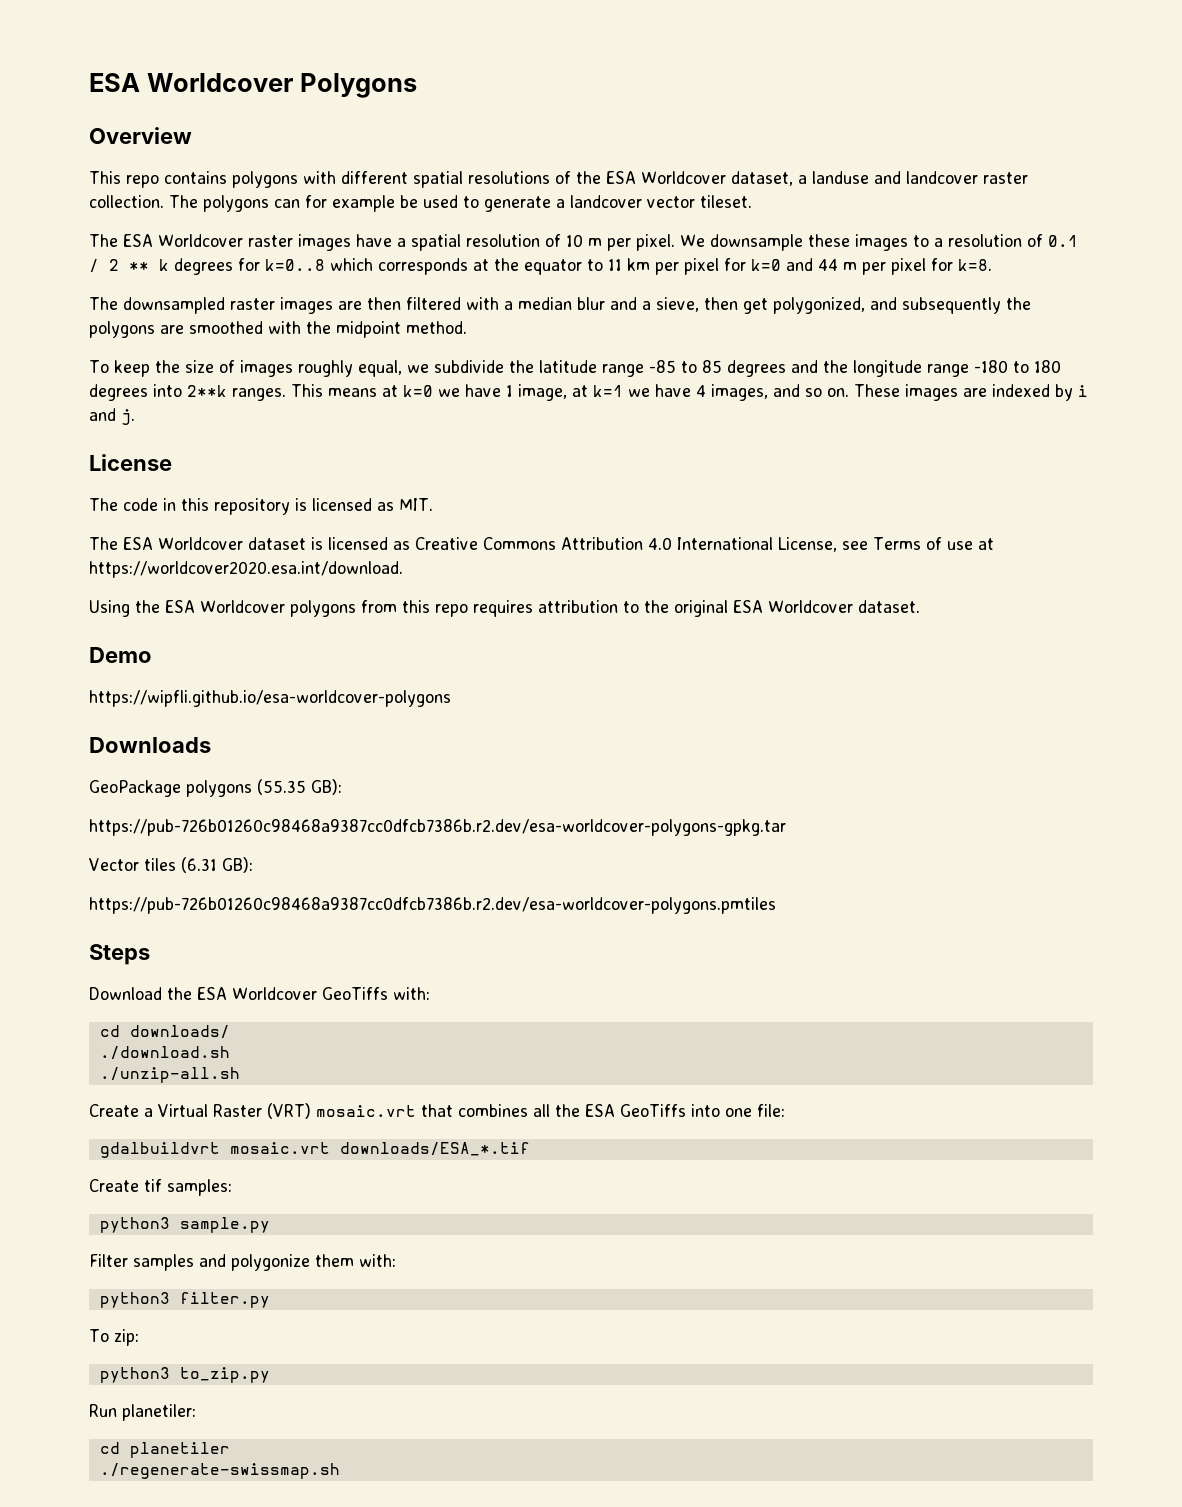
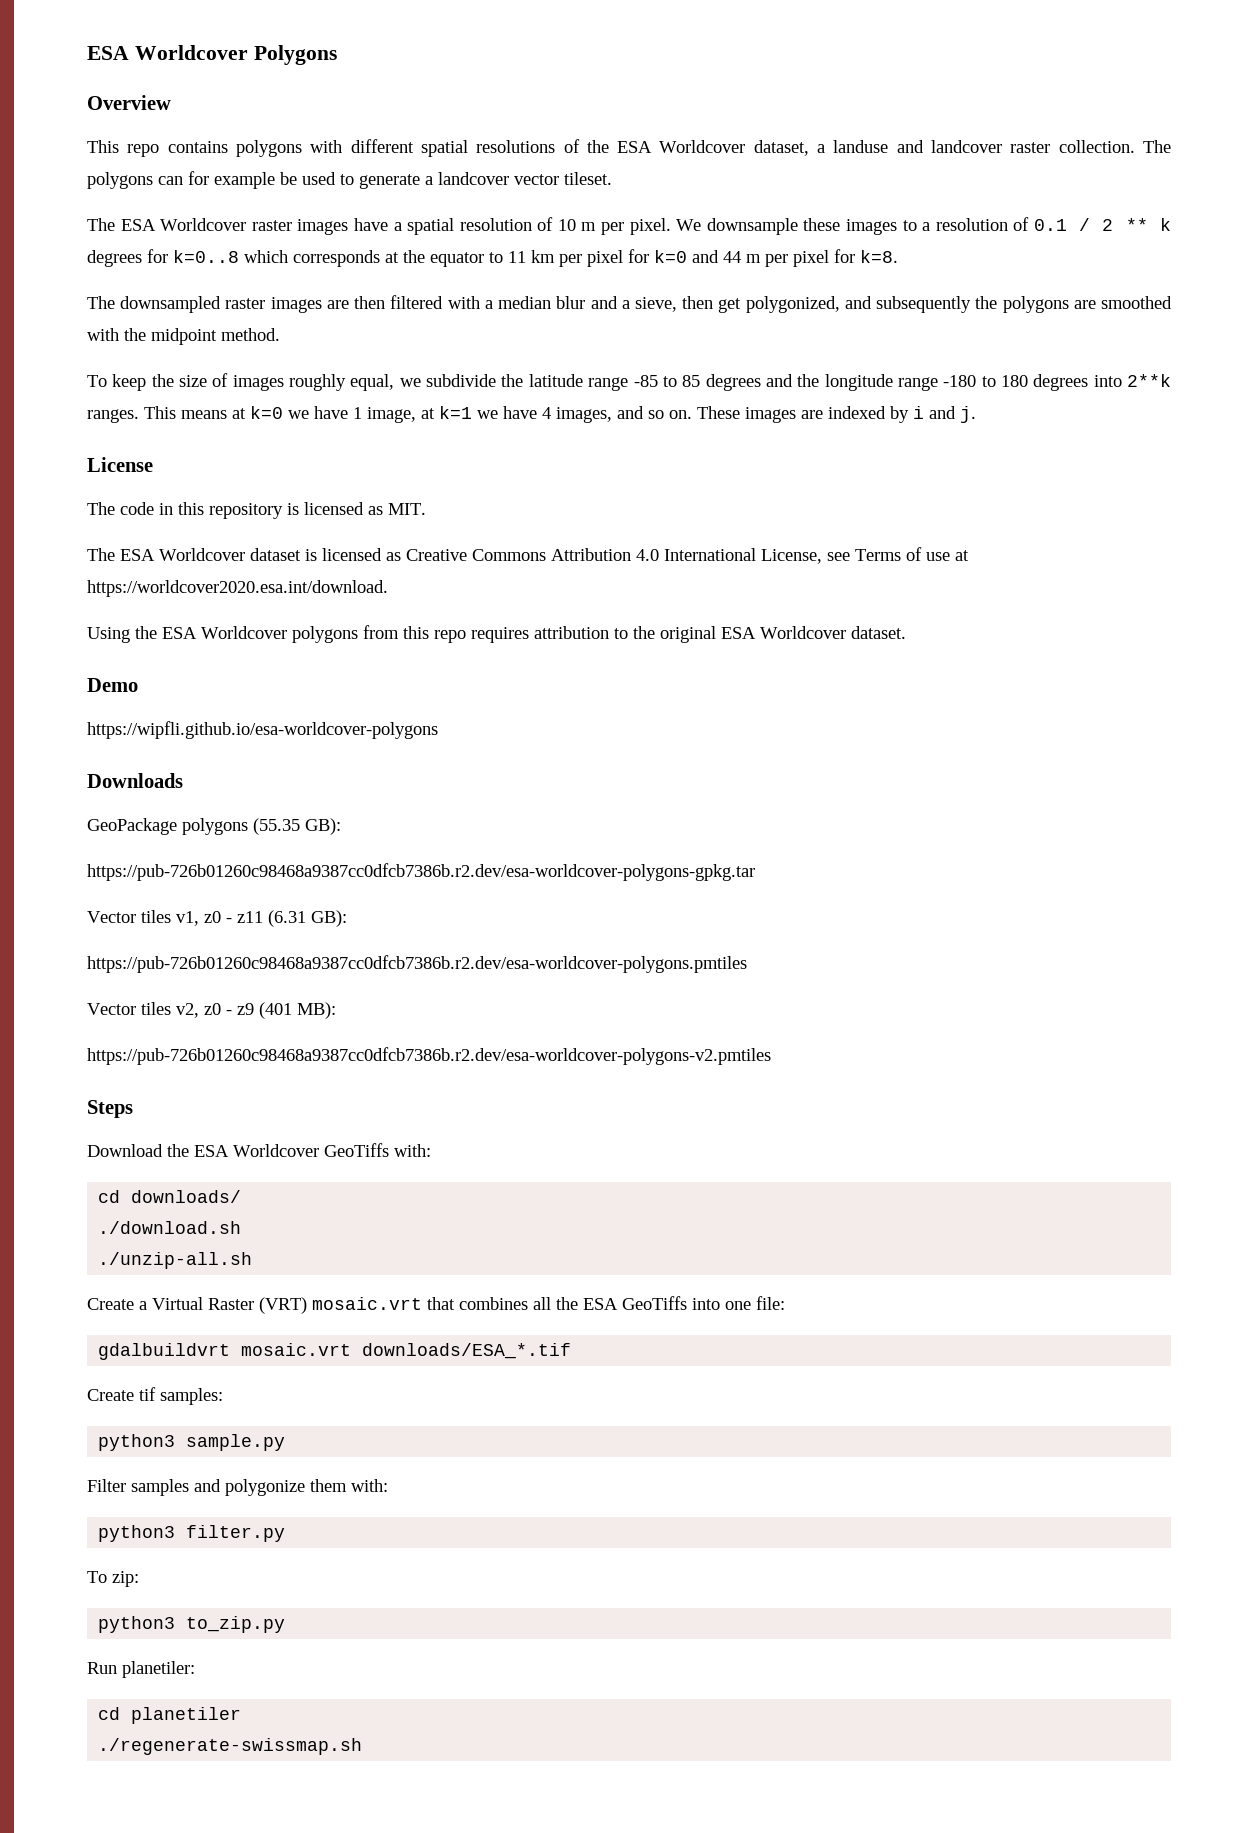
- Vector tiles (6.31 GB):
+ Vector tiles v1, z0 - z11 (6.31 GB):
+ Vector tiles v2, z0 - z9 (401 MB):
+ https://pub-726b01260c98468a9387cc0dfcb7386b.r2.dev/esa-worldcover-polygons-v2.pmtiles

